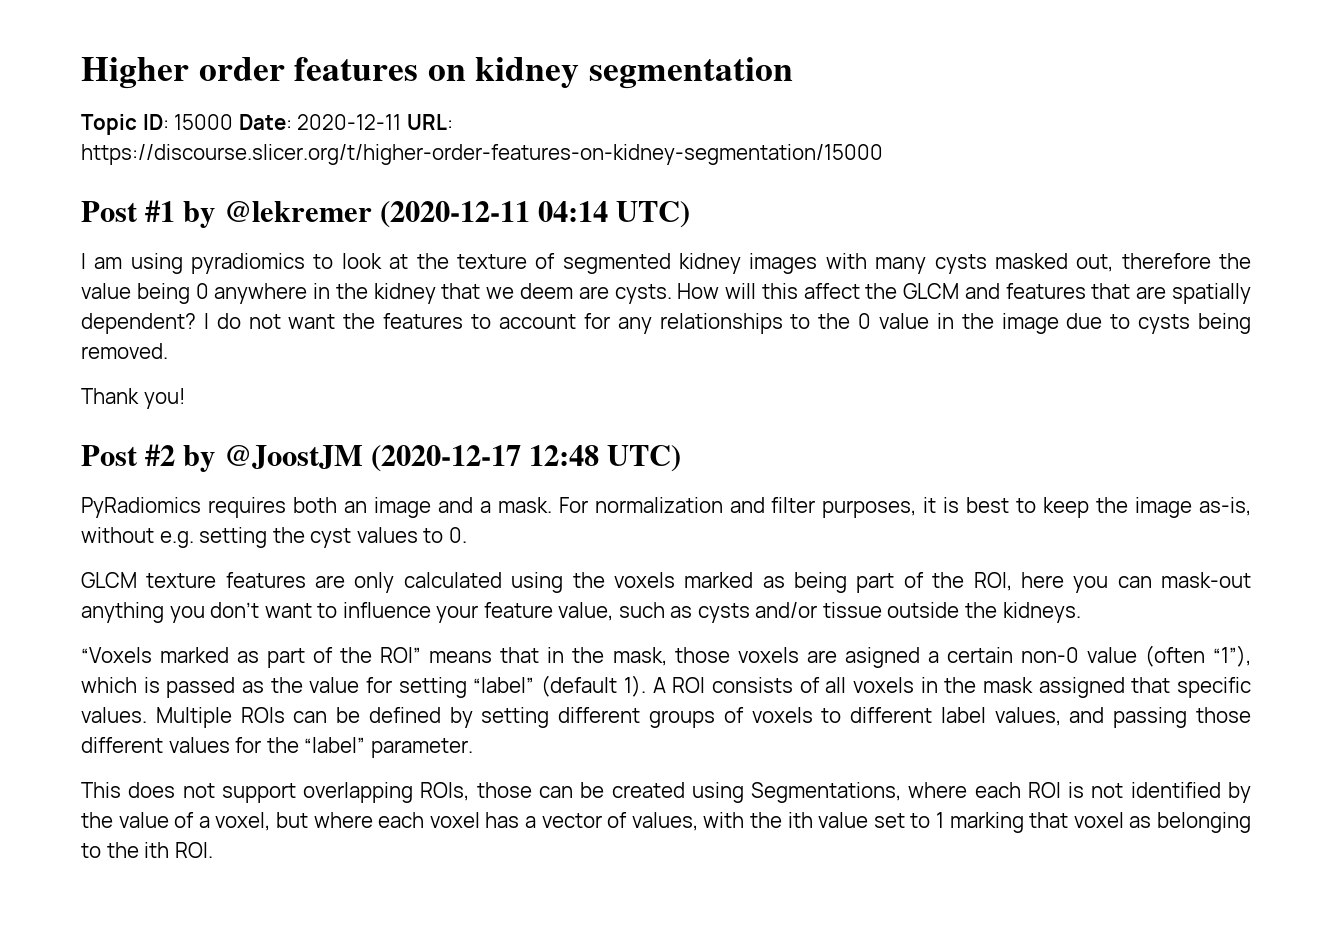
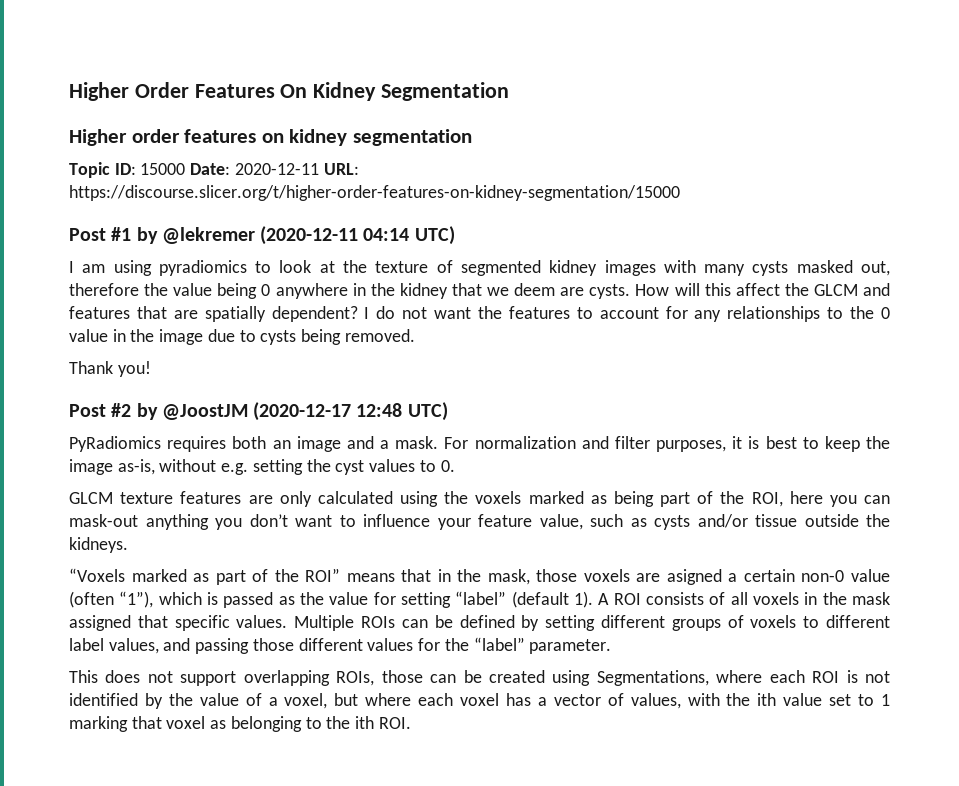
+ Higher Order Features On Kidney Segmentation

